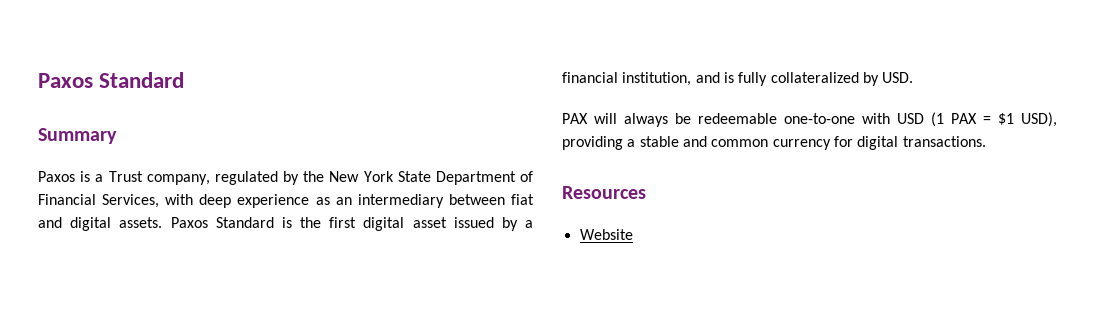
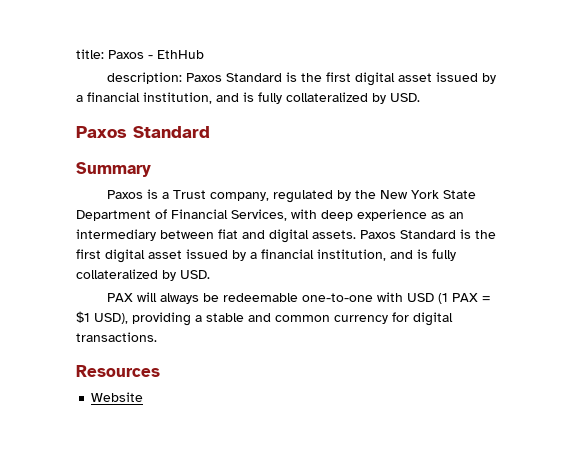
+ title: Paxos - EthHub
+ description: Paxos Standard is the first digital asset issued by a financial institution, and is fully collateralized by USD.

